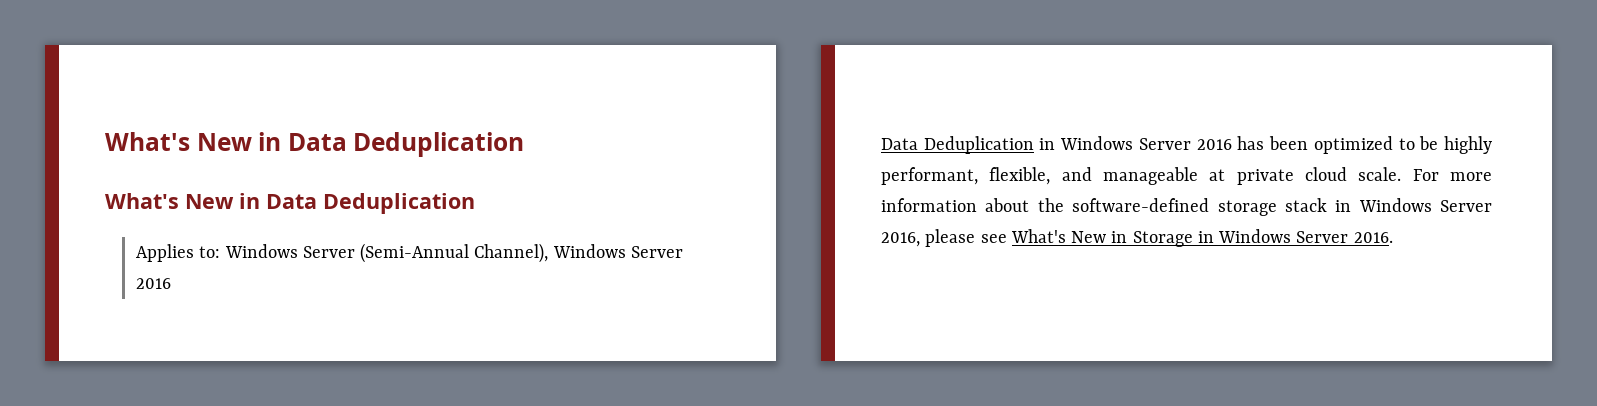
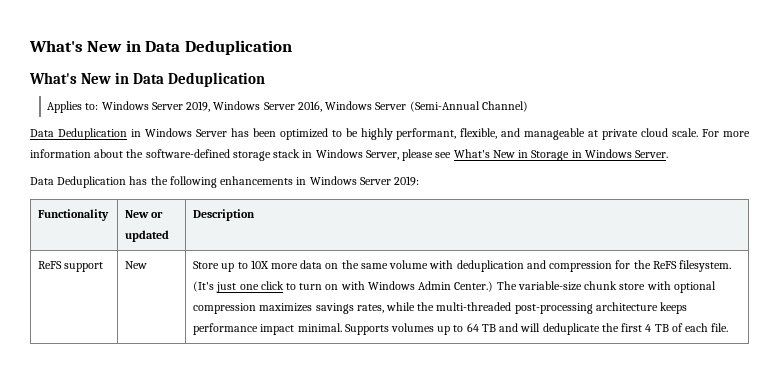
- Applies to: Windows Server (Semi-Annual Channel), Windows Server 2016
+ Applies to: Windows Server 2019, Windows Server 2016, Windows Server (Semi-Annual Channel)
- Data Deduplication in Windows Server 2016 has been optimized to be highly performant, flexible, and manageable at private cloud scale.
+ Data Deduplication in Windows Server has been optimized to be highly performant, flexible, and manageable at private cloud scale.
- For more information about the software-defined storage stack in Windows Server 2016, please see What's New in Storage in Windows Server 2016.
+ For more information about the software-defined storage stack in Windows Server, please see What's New in Storage in Windows Server.
+ Data Deduplication has the following enhancements in Windows Server 2019:
+ Functionality | New or updated | Description
+ ReFS support | New | Store up to 10X more data on the same volume with deduplication and compression for the ReFS filesystem. (It's just one click to turn on with Windows Admin Center.) The variable-size chunk store with optional compression maximizes savings rates, while the multi-threaded post-processing architecture keeps performance impact minimal. Supports volumes up to 64 TB and will deduplicate the first 4 TB of each file.

